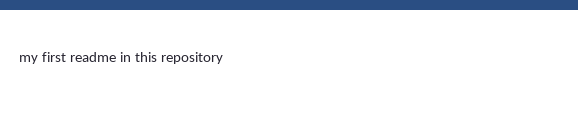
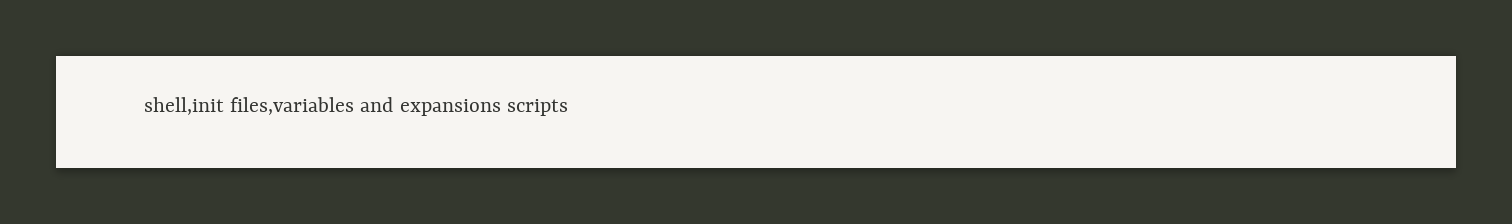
- my first readme in this repository
+ shell,init files,variables and expansions scripts

